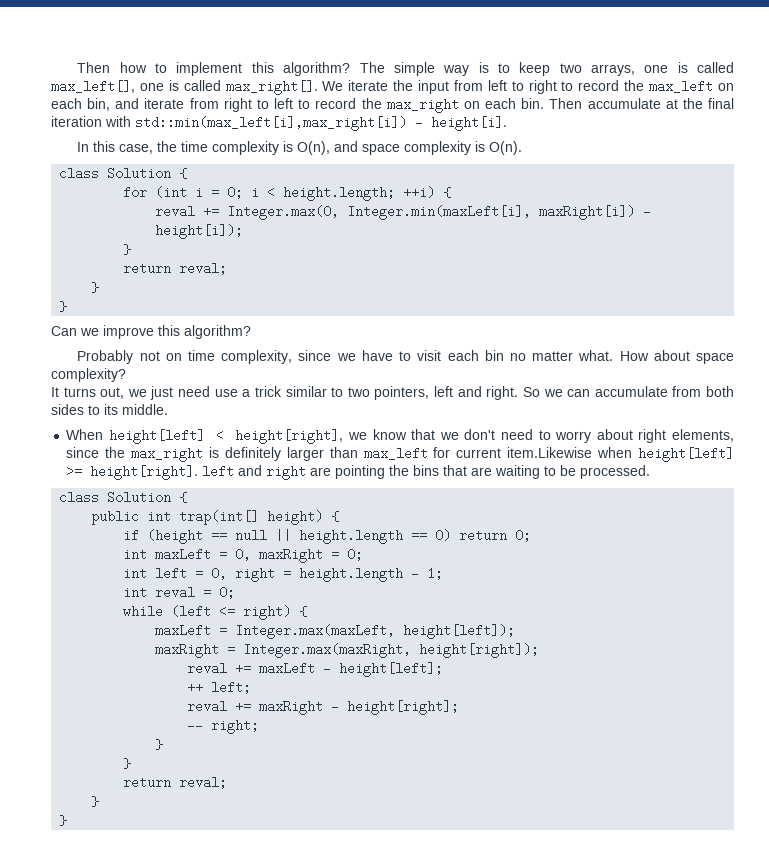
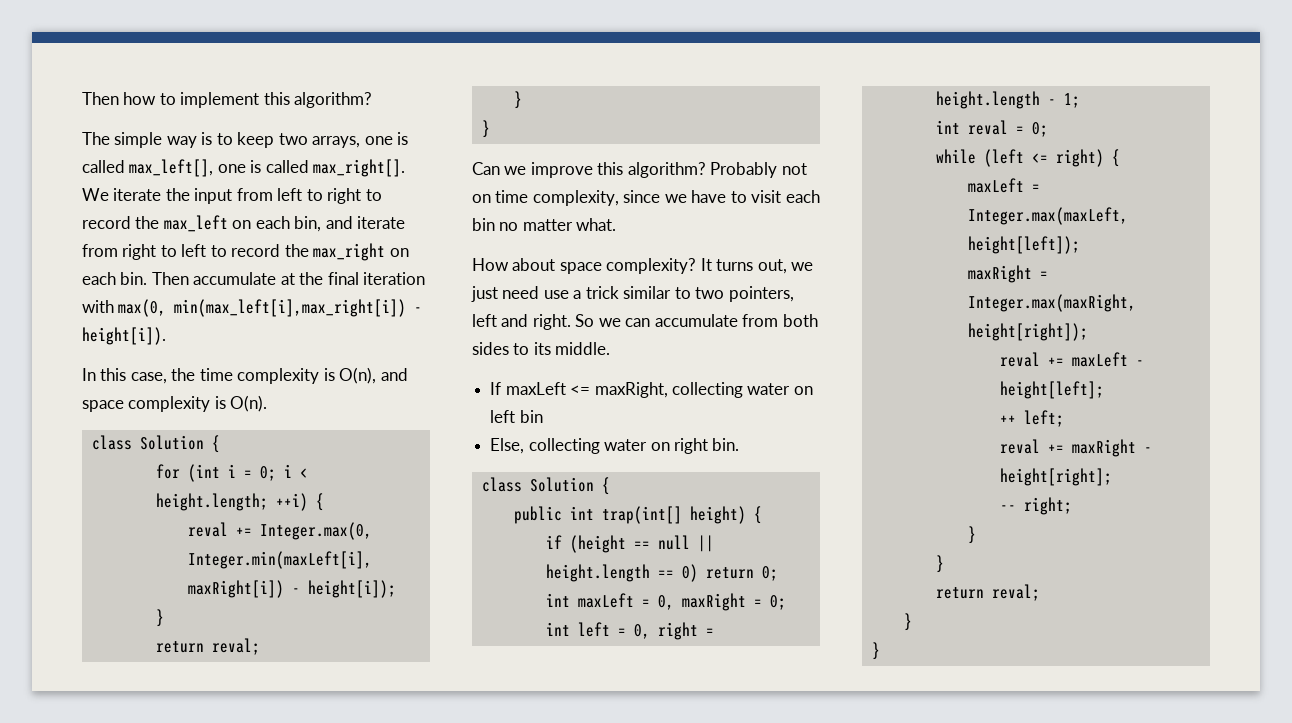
- Then how to implement this algorithm? The simple way is to keep two arrays, one is called max_left[], one is called max_right[].
+ Then how to implement this algorithm?
+ The simple way is to keep two arrays, one is called max_left[], one is called max_right[].
- Then accumulate at the final iteration with std::min(max_left[i],max_right[i]) - height[i].
+ Then accumulate at the final iteration with max(0, min(max_left[i],max_right[i]) - height[i]).
- Can we improve this algorithm?
- Probably not on time complexity, since we have to visit each bin no matter what. How about space complexity?
- It turns out, we just need use a trick similar to two pointers, left and right.
+ Can we improve this algorithm? Probably not on time complexity, since we have to visit each bin no matter what.
+ How about space complexity? It turns out, we just need use a trick similar to two pointers, left and right.
- When height[left] < height[right], we know that we don't need to worry about right elements, since the max_right is definitely larger than max_left for current item.Likewise when height[left] >= height[right]. left and right are pointing the bins that are waiting to be processed.
+ If maxLeft <= maxRight, collecting water on left bin
+ Else, collecting water on right bin.

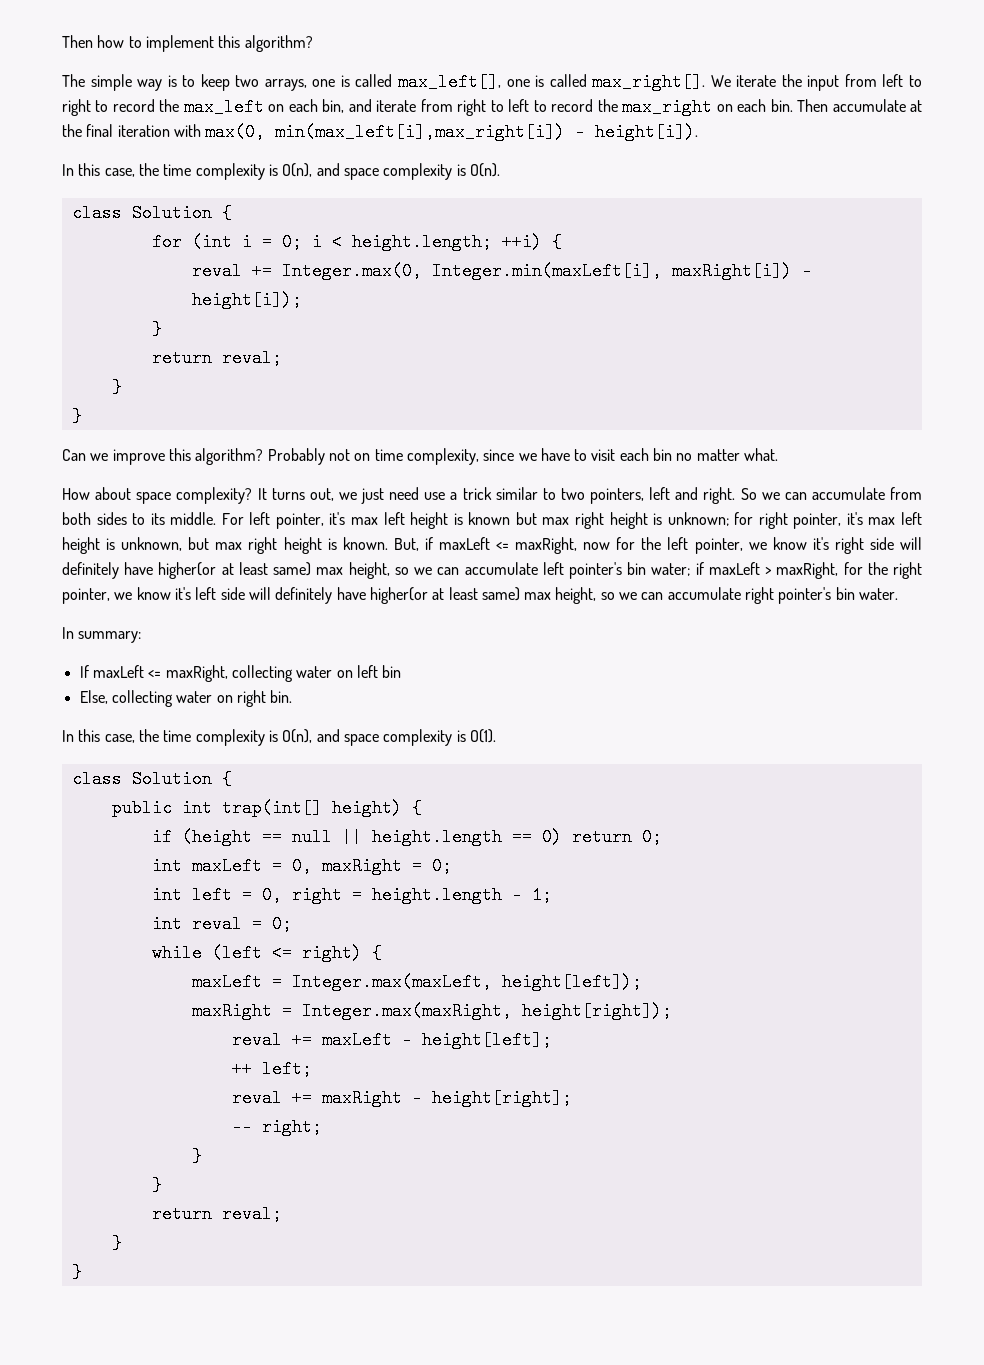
+ For left pointer, it's max left height is known but max right height is unknown; for right pointer, it's max left height is unknown, but max right height is known. But, if maxLeft <= maxRight, now for the left pointer, we know it's right side will definitely have higher(or at least same) max height, so we can accumulate left pointer's bin water; if maxLeft > maxRight, for the right pointer, we know it's left side will definitely have higher(or at least same) max height, so we can accumulate right pointer's bin water.
+ In summary:
+ In this case, the time complexity is O(n), and space complexity is O(1).

